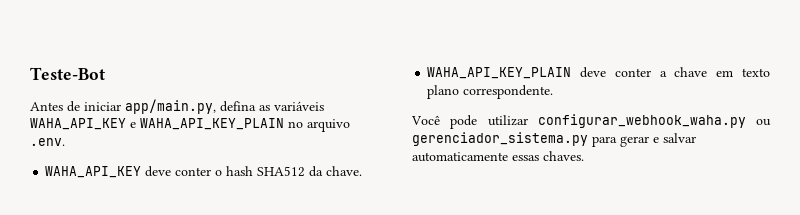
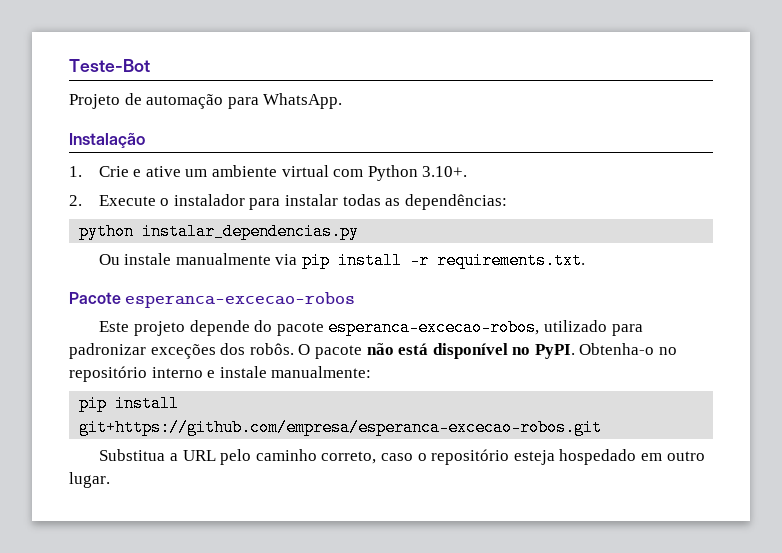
- Antes de iniciar app/main.py, defina as variáveis WAHA_API_KEY e WAHA_API_KEY_PLAIN no arquivo .env.
- WAHA_API_KEY deve conter o hash SHA512 da chave.
- WAHA_API_KEY_PLAIN deve conter a chave em texto plano correspondente.
- Você pode utilizar configurar_webhook_waha.py ou gerenciador_sistema.py para gerar e salvar automaticamente essas chaves.
+ Projeto de automação para WhatsApp.
+ Instalação
+ 1. Crie e ative um ambiente virtual com Python 3.10+.
+ 2. Execute o instalador para instalar todas as dependências:
+ python instalar_dependencias.py
+ Ou instale manualmente via pip install -r requirements.txt.
+ Pacote esperanca-excecao-robos
+ Este projeto depende do pacote esperanca-excecao-robos, utilizado para padronizar exceções dos robôs. O pacote não está disponível no PyPI. Obtenha-o no repositório interno e instale manualmente:
+ pip install git+https://github.com/empresa/esperanca-excecao-robos.git
+ Substitua a URL pelo caminho correto, caso o repositório esteja hospedado em outro lugar.

